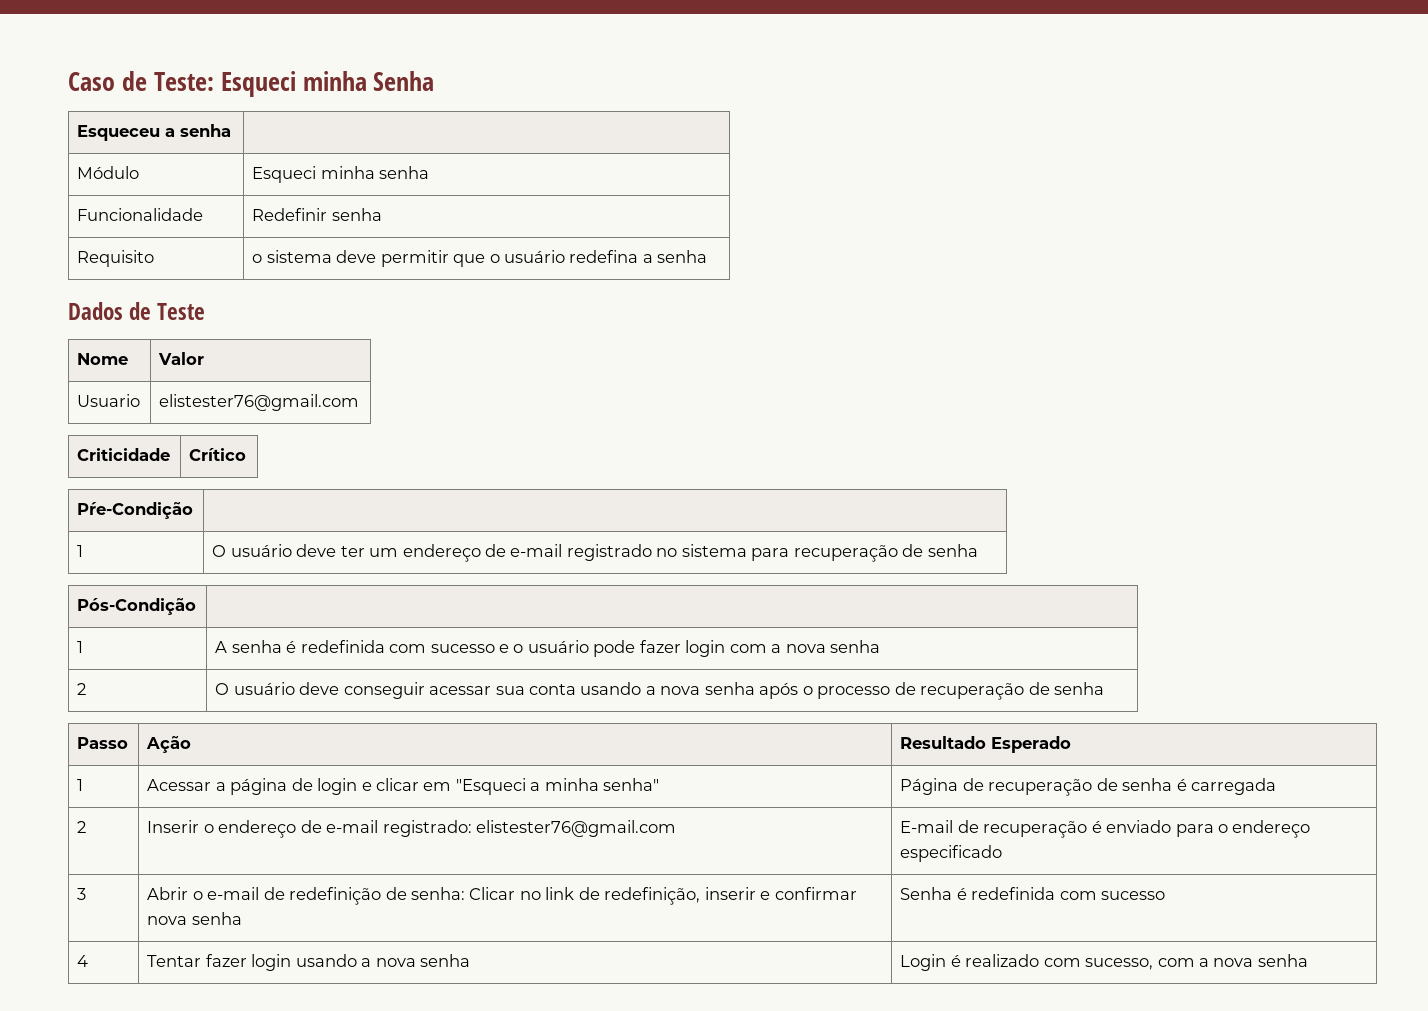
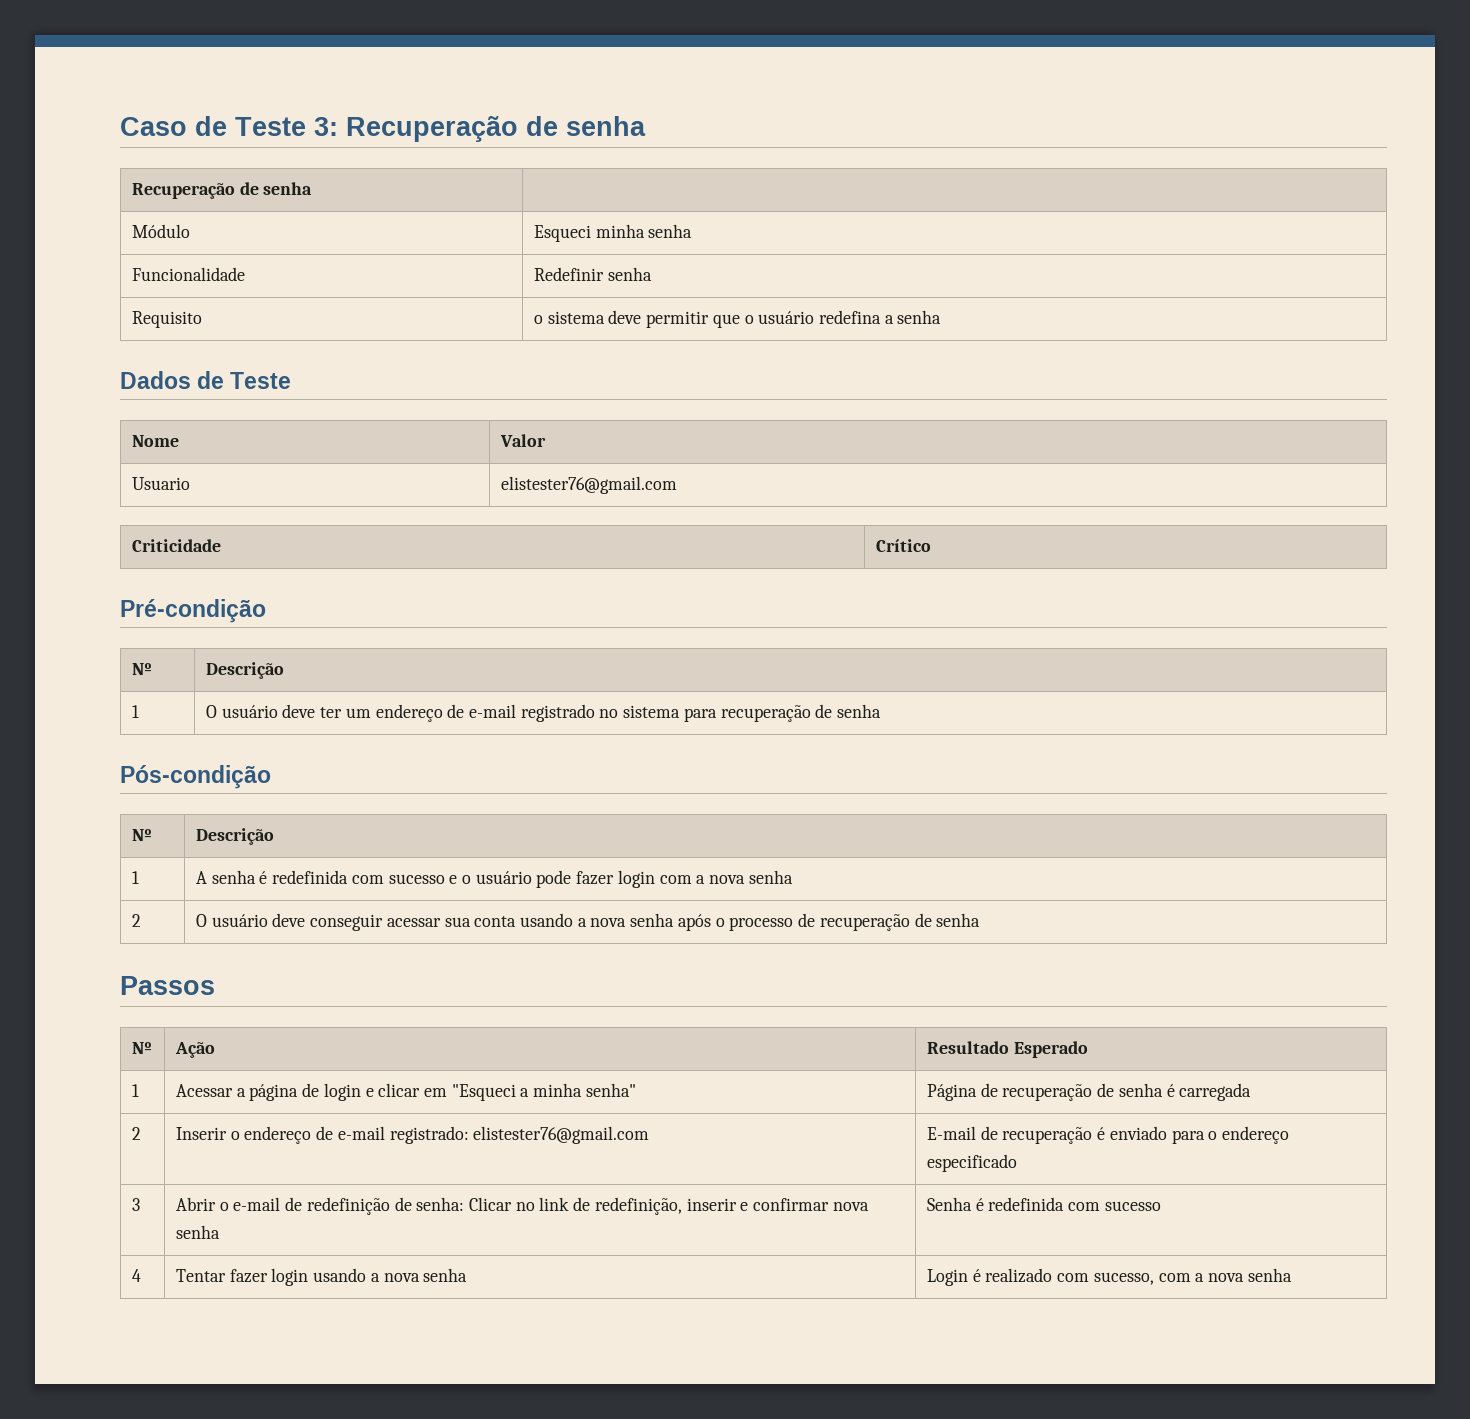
- Caso de Teste: Esqueci minha Senha
- Esqueceu a senha |
+ Caso de Teste 3: Recuperação de senha
+ Recuperação de senha |
- Pŕe-Condição |
+ Pré-condição
+ Nº | Descrição
- Pós-Condição |
+ Pós-condição
+ Nº | Descrição
- Passo | Ação | Resultado Esperado
+ Passos
+ Nº | Ação | Resultado Esperado

